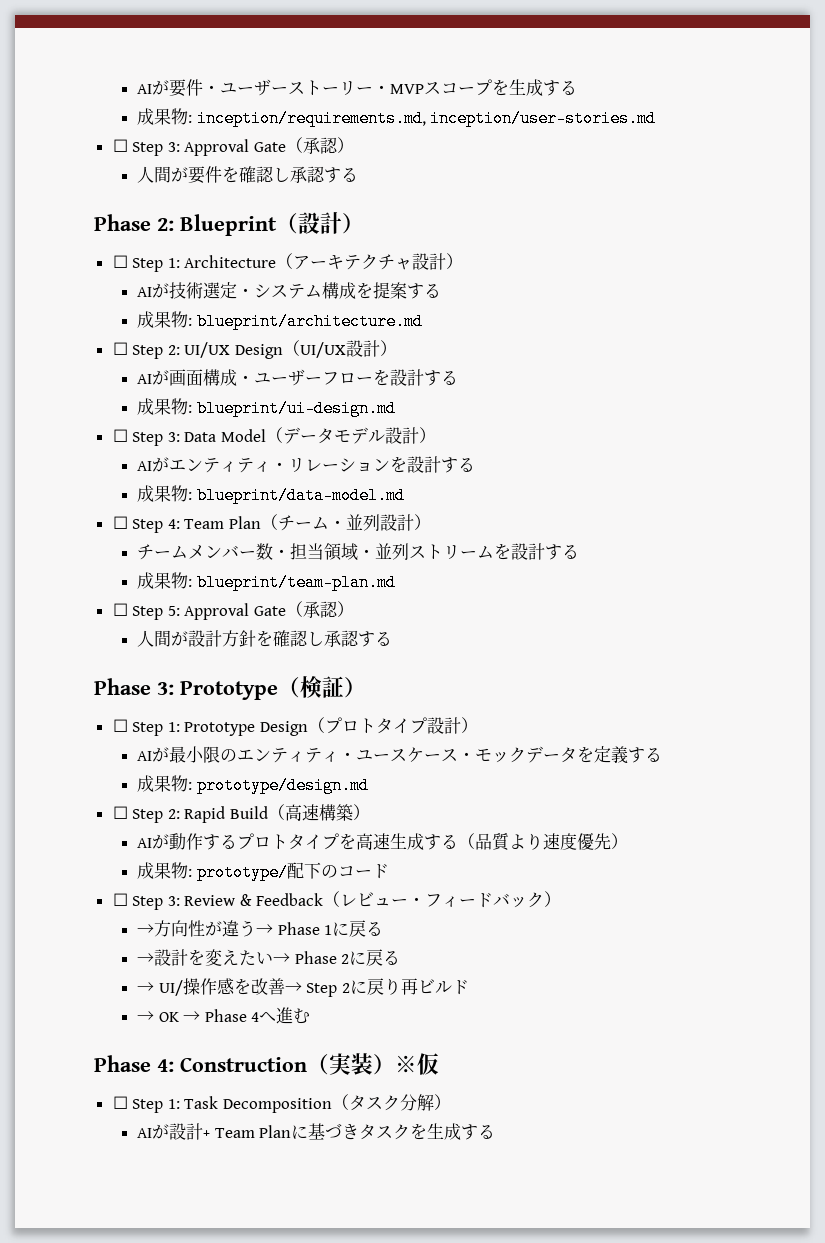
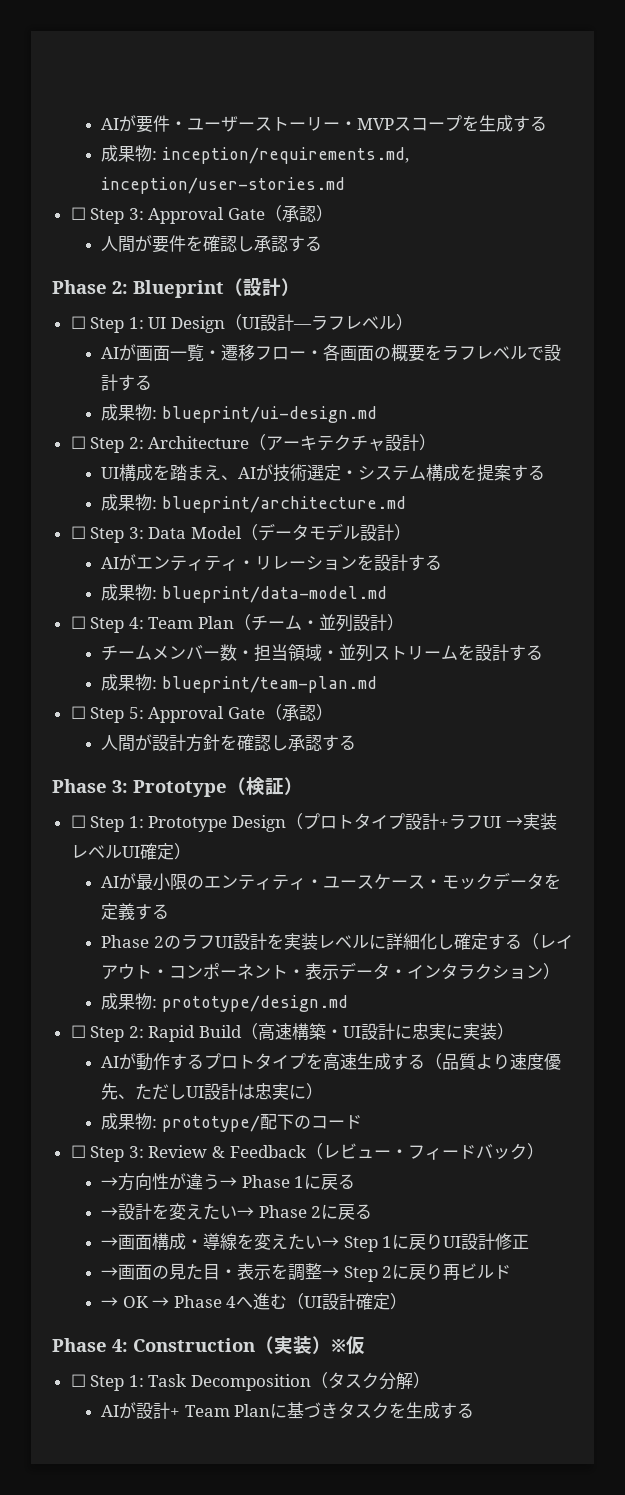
- ☐ Step 1: Architecture（アーキテクチャ設計）
+ ☐ Step 1: UI Design（UI設計—ラフレベル）
+ AIが画面一覧・遷移フロー・各画面の概要をラフレベルで設計する
+ 成果物: blueprint/ui-design.md
+ ☐ Step 2: Architecture（アーキテクチャ設計）
- AIが技術選定・システム構成を提案する
+ UI構成を踏まえ、AIが技術選定・システム構成を提案する
- ☐ Step 2: UI/UX Design（UI/UX設計）
- AIが画面構成・ユーザーフローを設計する
- 成果物: blueprint/ui-design.md
- ☐ Step 1: Prototype Design（プロトタイプ設計）
+ ☐ Step 1: Prototype Design（プロトタイプ設計+ラフUI →実装レベルUI確定）
+ Phase 2のラフUI設計を実装レベルに詳細化し確定する（レイアウト・コンポーネント・表示データ・インタラクション）
- ☐ Step 2: Rapid Build（高速構築）
+ ☐ Step 2: Rapid Build（高速構築・UI設計に忠実に実装）
- AIが動作するプロトタイプを高速生成する（品質より速度優先）
+ AIが動作するプロトタイプを高速生成する（品質より速度優先、ただしUI設計は忠実に）
- → UI/操作感を改善→ Step 2に戻り再ビルド
+ →画面構成・導線を変えたい→ Step 1に戻りUI設計修正
+ →画面の見た目・表示を調整→ Step 2に戻り再ビルド
- → OK → Phase 4へ進む
+ → OK → Phase 4へ進む（UI設計確定）

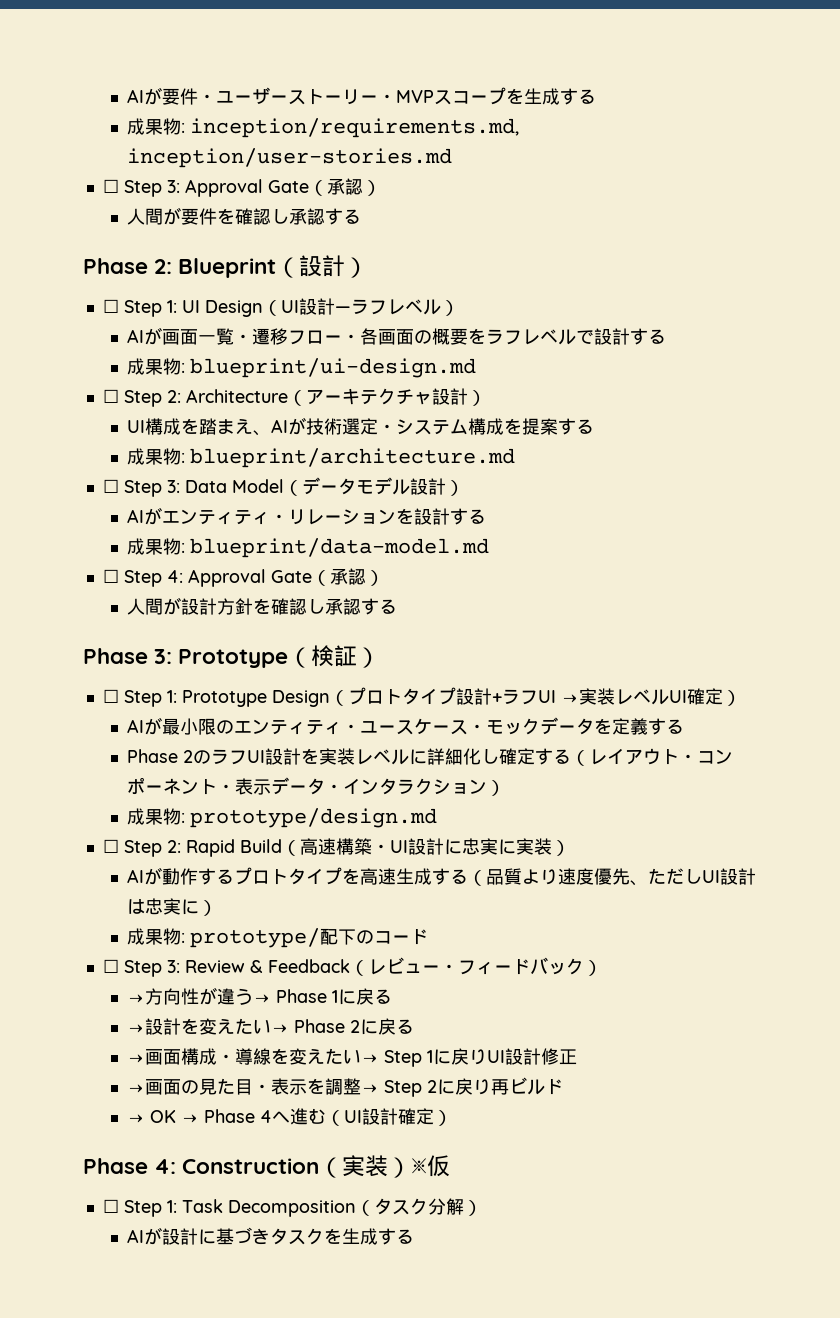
- ☐ Step 4: Team Plan（チーム・並列設計）
- チームメンバー数・担当領域・並列ストリームを設計する
- 成果物: blueprint/team-plan.md
- ☐ Step 5: Approval Gate（承認）
+ ☐ Step 4: Approval Gate（承認）
- AIが設計+ Team Planに基づきタスクを生成する
+ AIが設計に基づきタスクを生成する

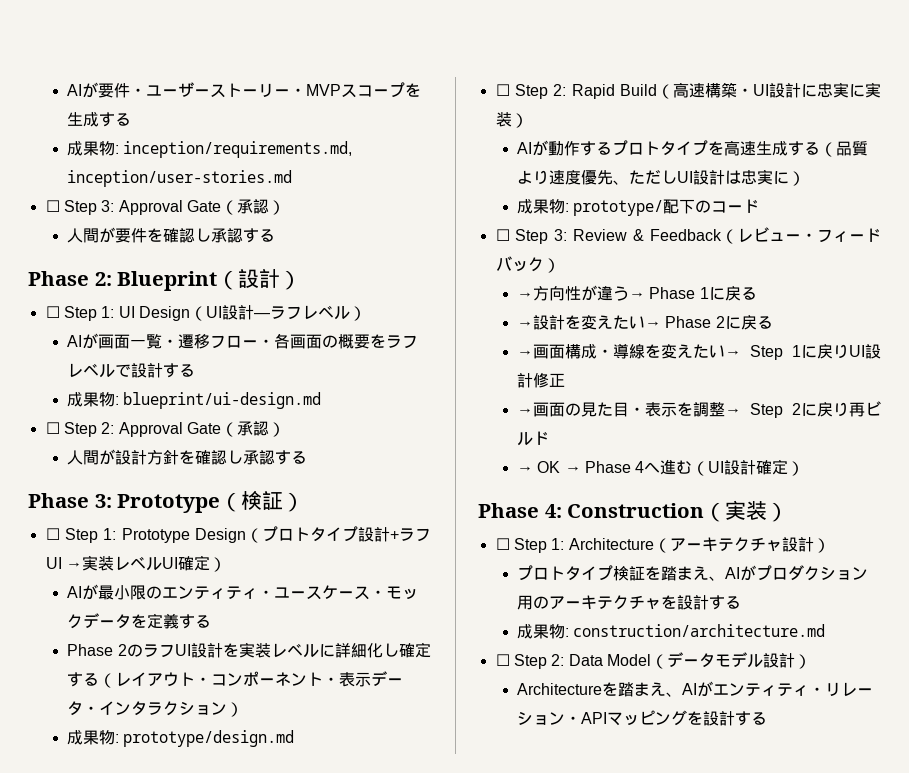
- ☐ Step 2: Architecture（アーキテクチャ設計）
- UI構成を踏まえ、AIが技術選定・システム構成を提案する
- 成果物: blueprint/architecture.md
- ☐ Step 3: Data Model（データモデル設計）
- AIがエンティティ・リレーションを設計する
- 成果物: blueprint/data-model.md
- ☐ Step 4: Approval Gate（承認）
+ ☐ Step 2: Approval Gate（承認）
- Phase 4: Construction（実装）※仮
- ☐ Step 1: Task Decomposition（タスク分解）
- AIが設計に基づきタスクを生成する
+ Phase 4: Construction（実装）
+ ☐ Step 1: Architecture（アーキテクチャ設計）
+ プロトタイプ検証を踏まえ、AIがプロダクション用のアーキテクチャを設計する
+ 成果物: construction/architecture.md
+ ☐ Step 2: Data Model（データモデル設計）
+ Architectureを踏まえ、AIがエンティティ・リレーション・APIマッピングを設計する

